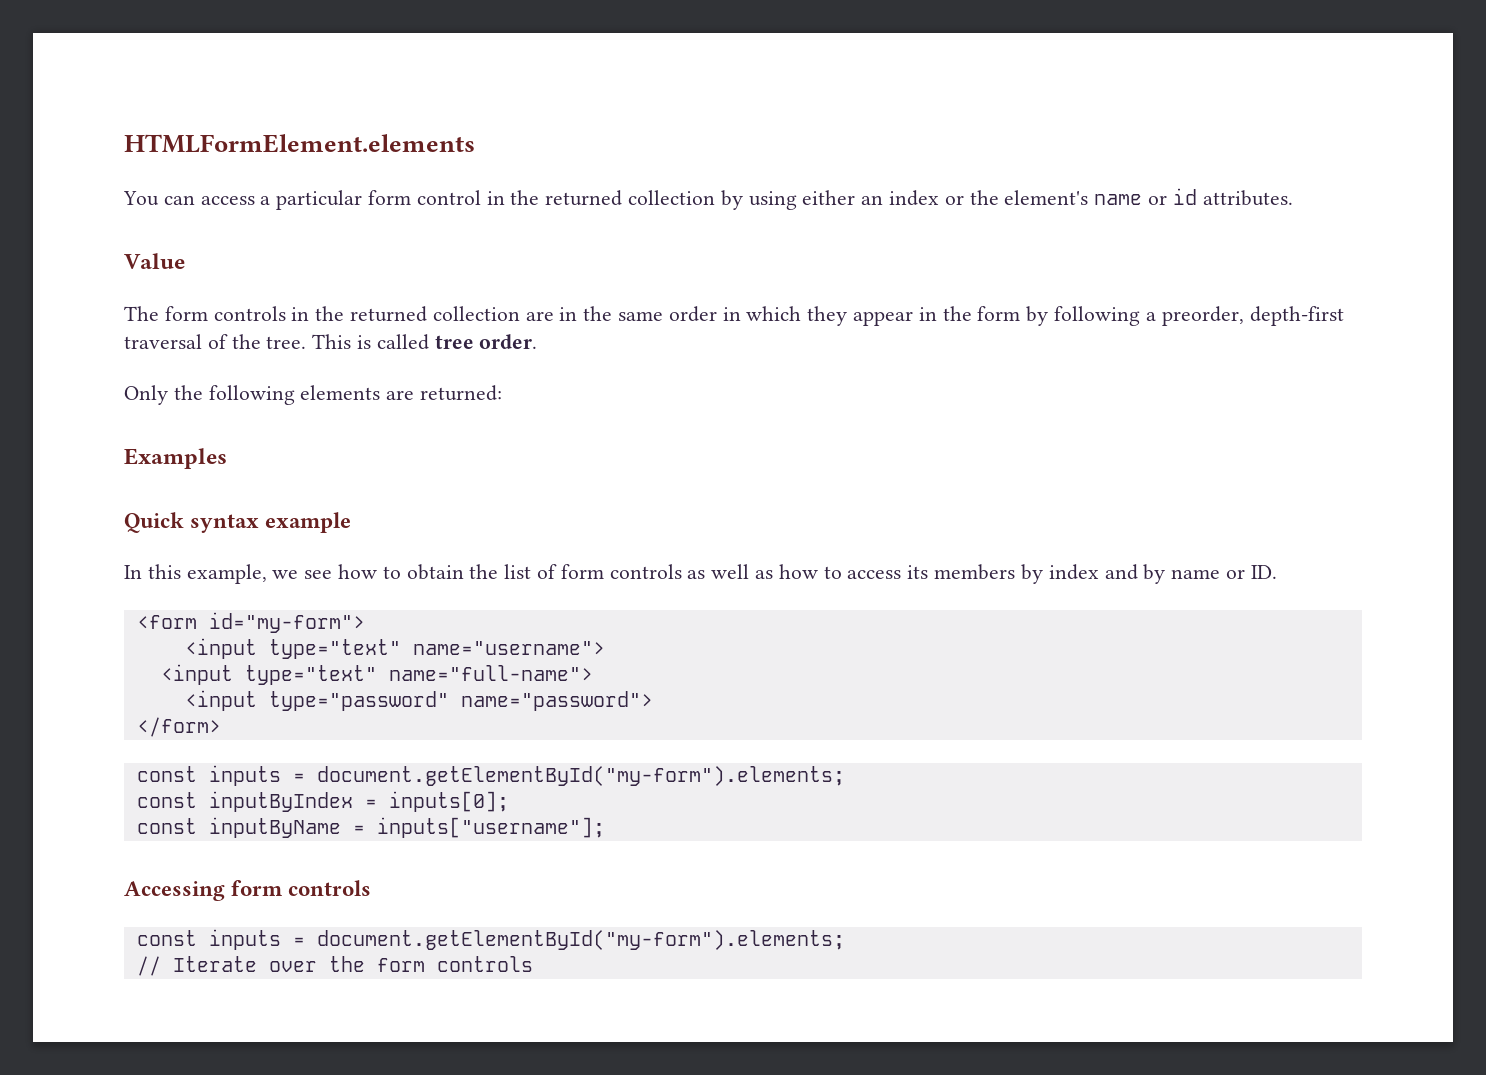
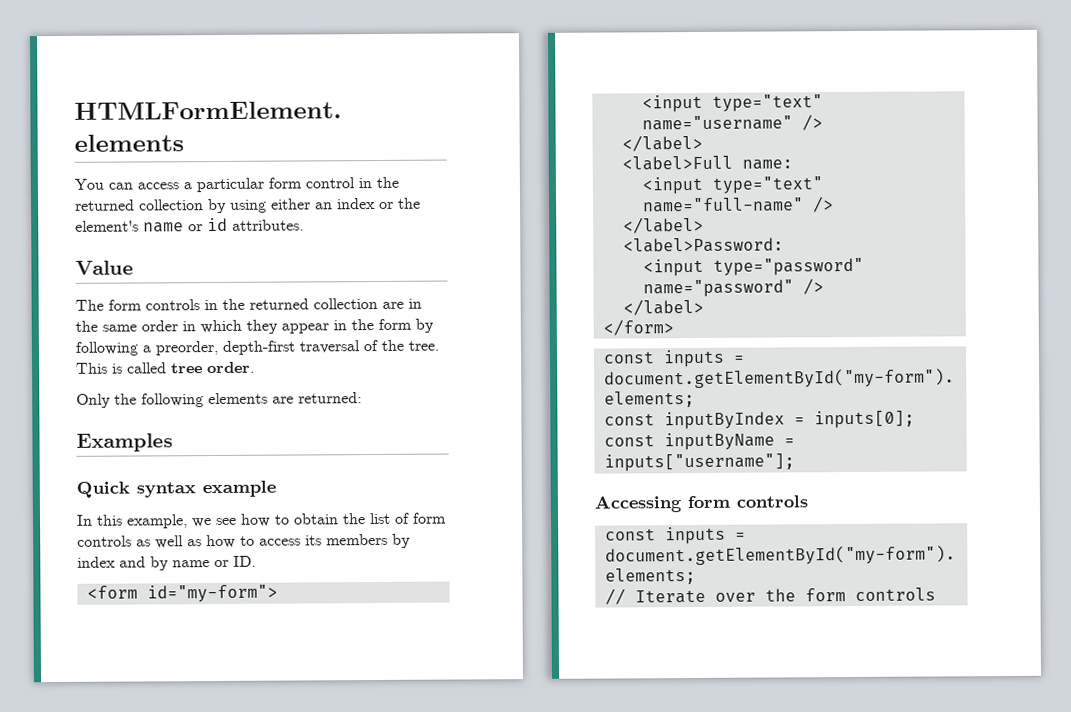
- <input type="text" name="username">
- <input type="text" name="full-name">
+ <input type="text" name="username" />
+ </label>
+ <label>Full name:
+ <input type="text" name="full-name" />
+ </label>
+ <label>Password:
- <input type="password" name="password">
+ <input type="password" name="password" />
+ </label>

